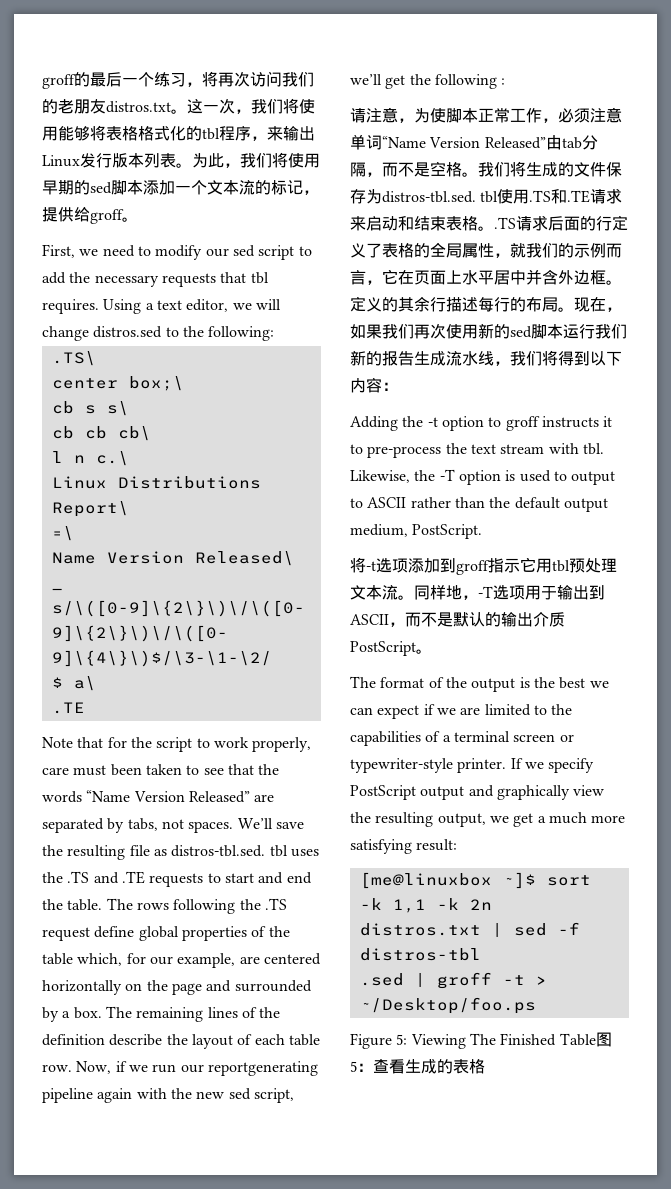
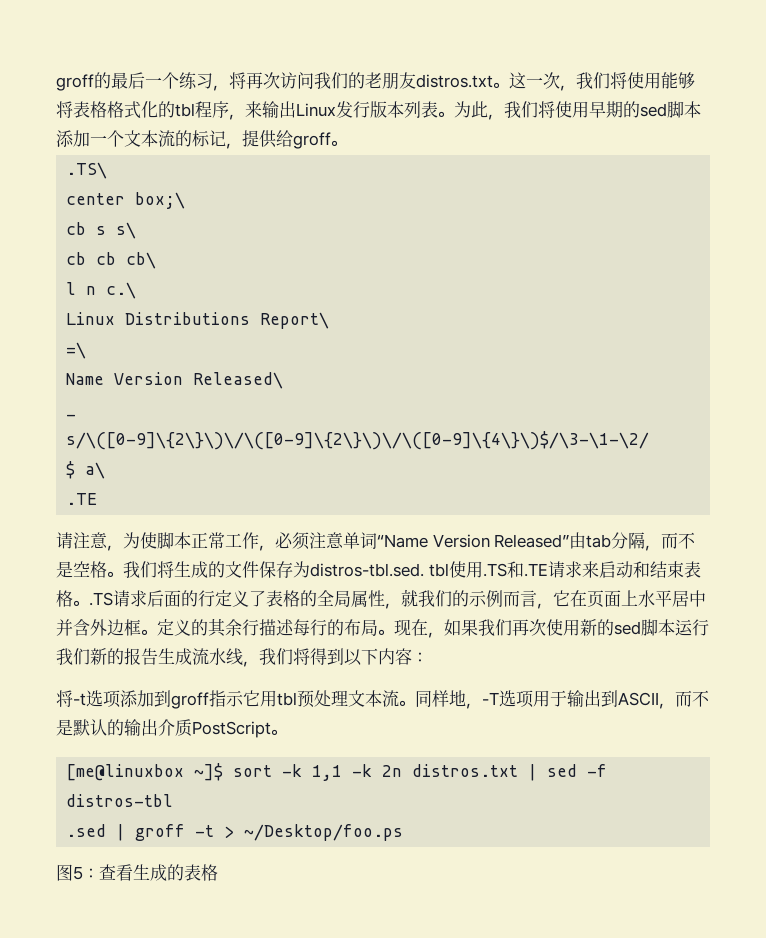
- First, we need to modify our sed script to add the necessary requests that tbl requires. Using a text editor, we will change distros.sed to the following:
- Note that for the script to work properly, care must been taken to see that the words “Name Version Released” are separated by tabs, not spaces. We’ll save the resulting file as distros-tbl.sed. tbl uses the .TS and .TE requests to start and end the table. The rows following the .TS request define global properties of the table which, for our example, are centered horizontally on the page and surrounded by a box. The remaining lines of the definition describe the layout of each table row. Now, if we run our reportgenerating pipeline again with the new sed script, we’ll get the following :
- Adding the -t option to groff instructs it to pre-process the text stream with tbl. Likewise, the -T option is used to output to ASCII rather than the default output medium, PostScript.
- The format of the output is the best we can expect if we are limited to the capabilities of a terminal screen or typewriter-style printer. If we specify PostScript output and graphically view the resulting output, we get a much more satisfying result:
- Figure 5: Viewing The Finished Table图5：查看生成的表格
+ 图5：查看生成的表格

